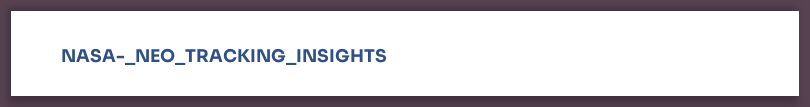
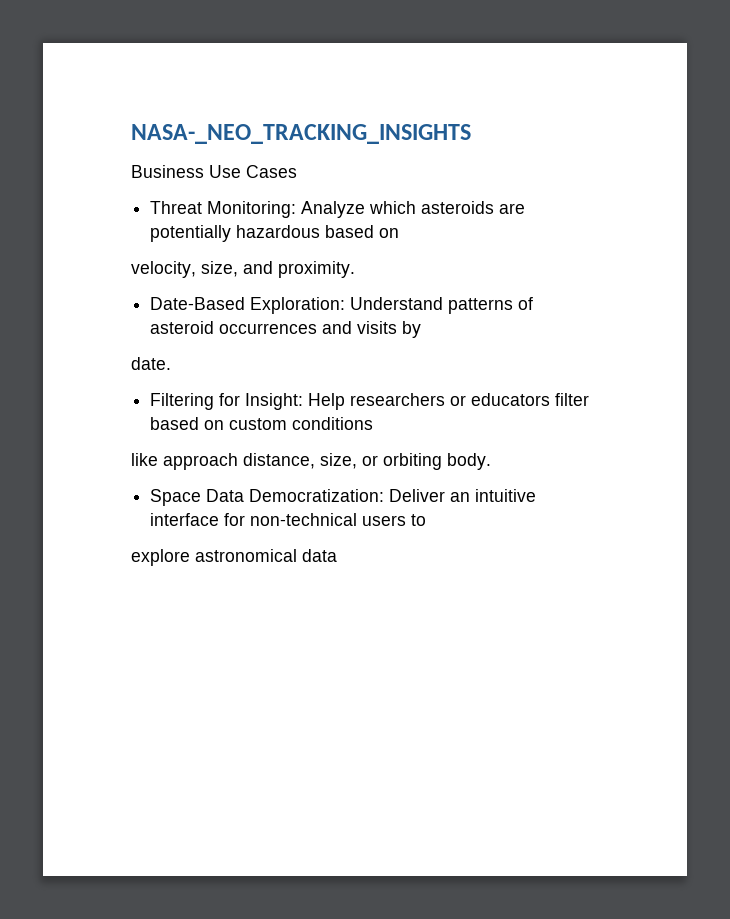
+ Business Use Cases
+ Threat Monitoring: Analyze which asteroids are potentially hazardous based on
+ velocity, size, and proximity.
+ Date-Based Exploration: Understand patterns of asteroid occurrences and visits by
+ date.
+ Filtering for Insight: Help researchers or educators filter based on custom conditions
+ like approach distance, size, or orbiting body.
+ Space Data Democratization: Deliver an intuitive interface for non-technical users to
+ explore astronomical data

